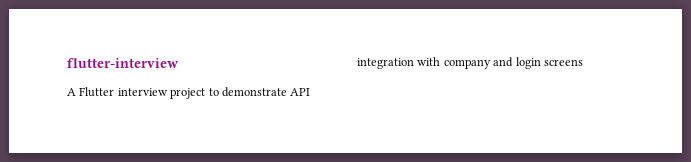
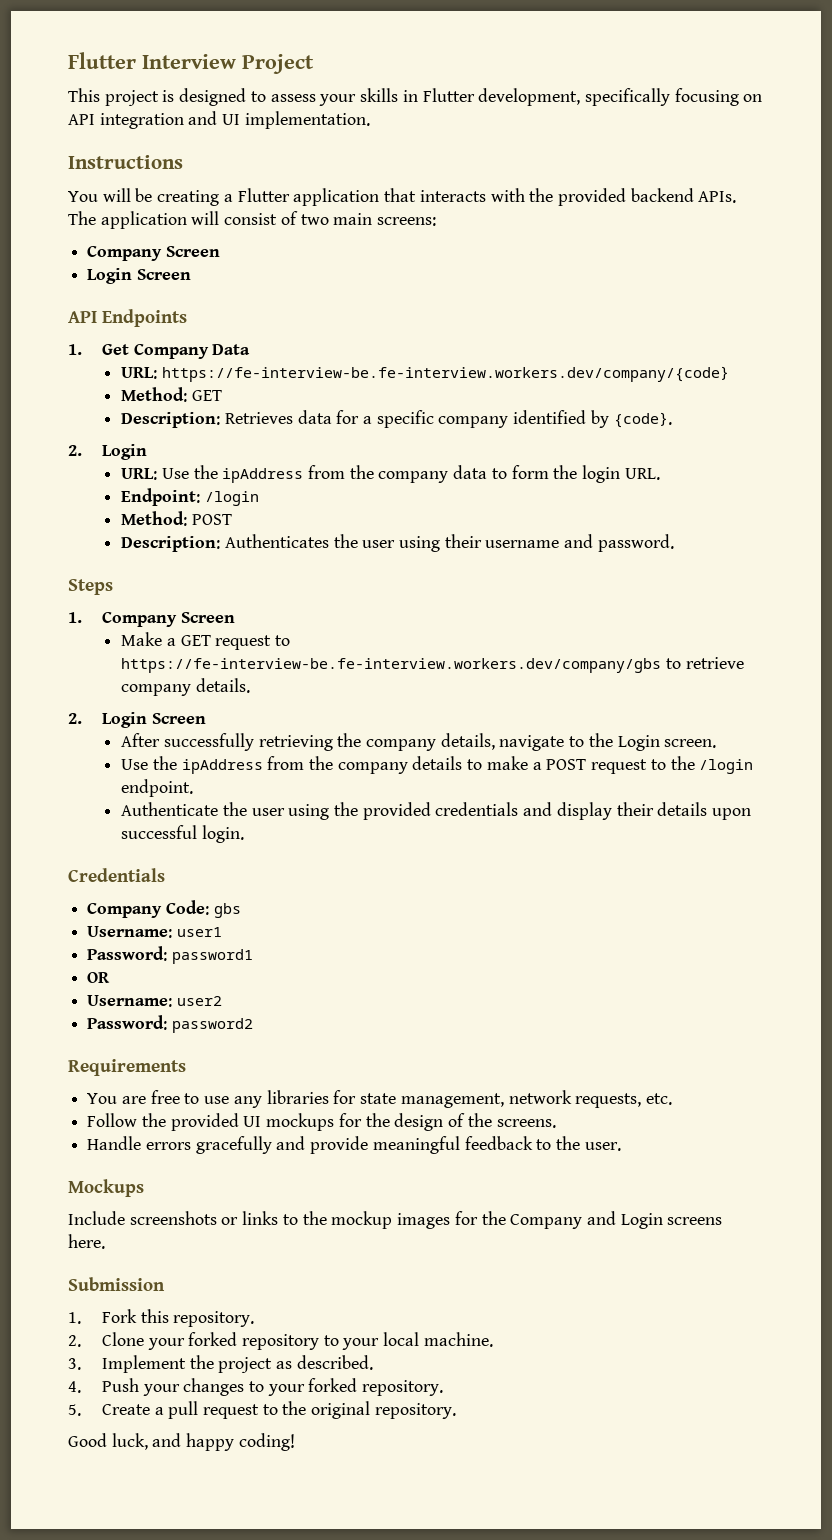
- flutter-interview
- A Flutter interview project to demonstrate API integration with company and login screens
+ Flutter Interview Project
+ This project is designed to assess your skills in Flutter development, specifically focusing on API integration and UI implementation.
+ Instructions
+ You will be creating a Flutter application that interacts with the provided backend APIs. The application will consist of two main screens:
+ Company Screen
+ Login Screen
+ API Endpoints
+ 1. Get Company Data
+ URL: https://fe-interview-be.fe-interview.workers.dev/company/{code}
+ Method: GET
+ Description: Retrieves data for a specific company identified by {code}.
+ 2. Login
+ URL: Use the ipAddress from the company data to form the login URL.
+ Endpoint: /login
+ Method: POST
+ Description: Authenticates the user using their username and password.
+ Steps
+ 1. Company Screen
+ Make a GET request to https://fe-interview-be.fe-interview.workers.dev/company/gbs to retrieve company details.
+ 2. Login Screen
+ After successfully retrieving the company details, navigate to the Login screen.
+ Use the ipAddress from the company details to make a POST request to the /login endpoint.
+ Authenticate the user using the provided credentials and display their details upon successful login.
+ Credentials
+ Company Code: gbs
+ Username: user1
+ Password: password1
+ OR
+ Username: user2
+ Password: password2
+ Requirements
+ You are free to use any libraries for state management, network requests, etc.
+ Follow the provided UI mockups for the design of the screens.
+ Handle errors gracefully and provide meaningful feedback to the user.
+ Mockups
+ Include screenshots or links to the mockup images for the Company and Login screens here.
+ Submission
+ 1. Fork this repository.
+ 2. Clone your forked repository to your local machine.
+ 3. Implement the project as described.
+ 4. Push your changes to your forked repository.
+ 5. Create a pull request to the original repository.
+ Good luck, and happy coding!

